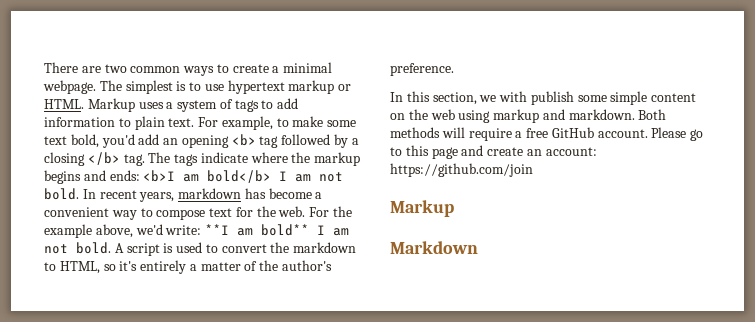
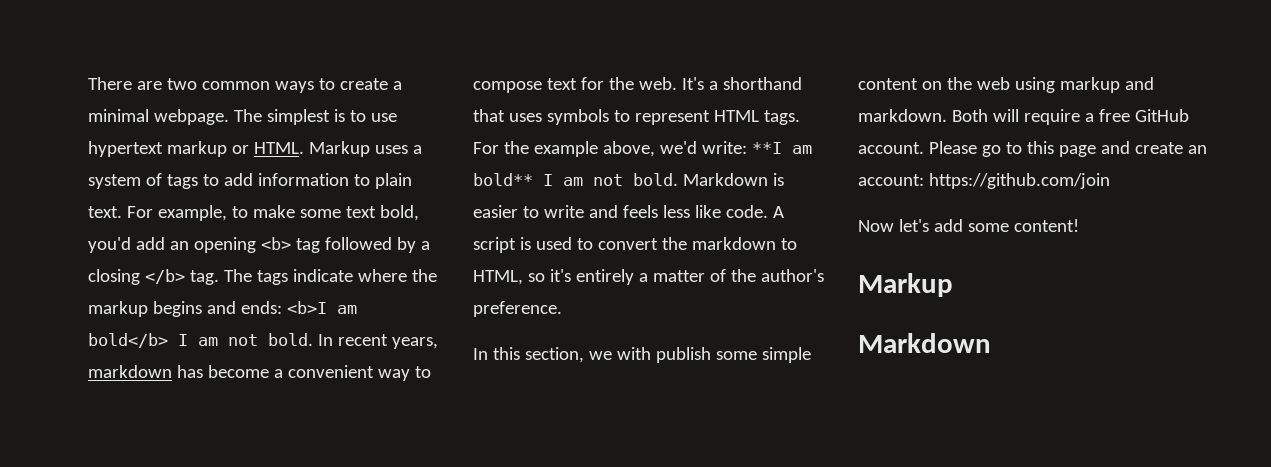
+ It's a shorthand that uses symbols to represent HTML tags.
+ Markdown is easier to write and feels less like code.
- Both methods will require a free GitHub account.
+ Both will require a free GitHub account.
+ Now let's add some content!

